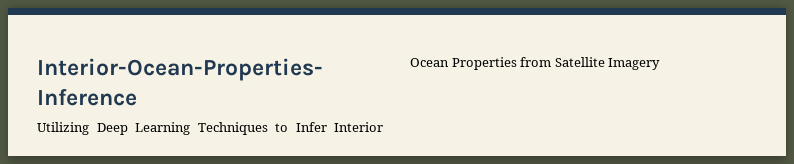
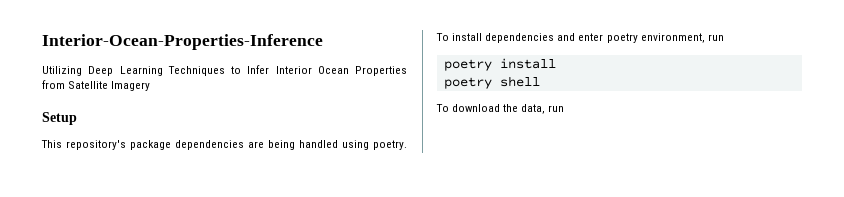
+ Setup
+ This repository's package dependencies are being handled using poetry. To install dependencies and enter poetry environment, run
+ poetry install
+ poetry shell
+ To download the data, run

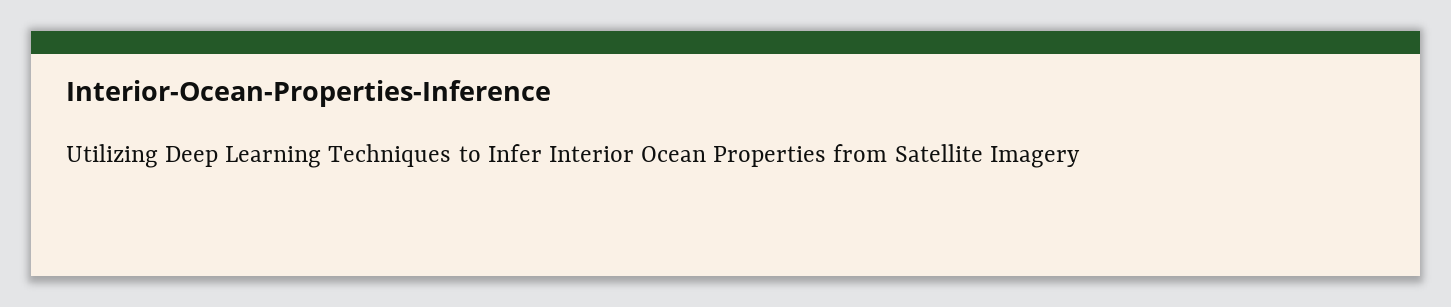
- Setup
- This repository's package dependencies are being handled using poetry. To install dependencies and enter poetry environment, run
- poetry install
- poetry shell
- To download the data, run

